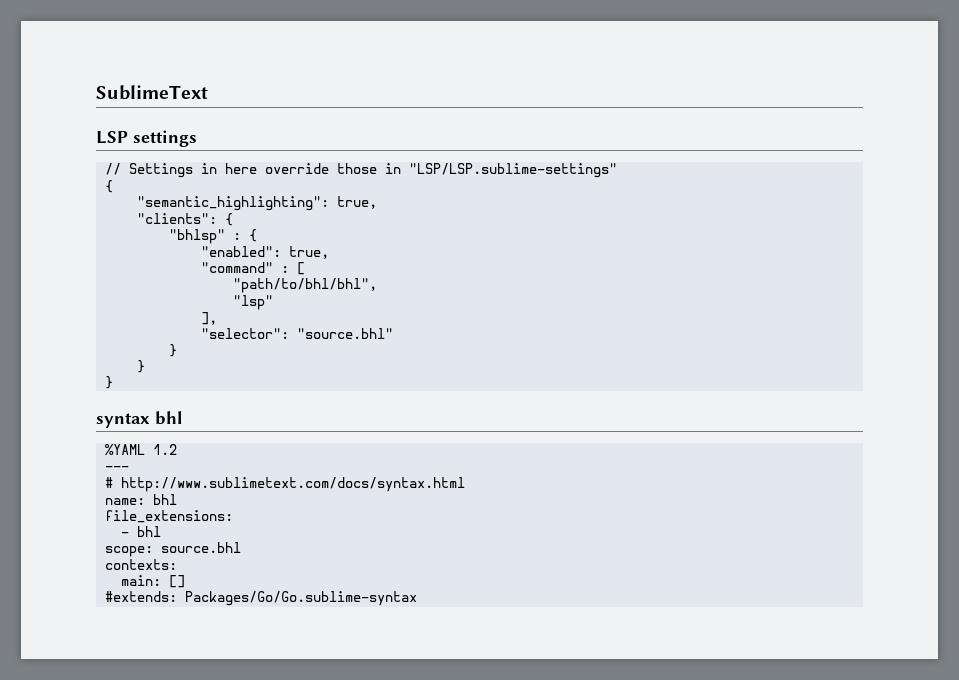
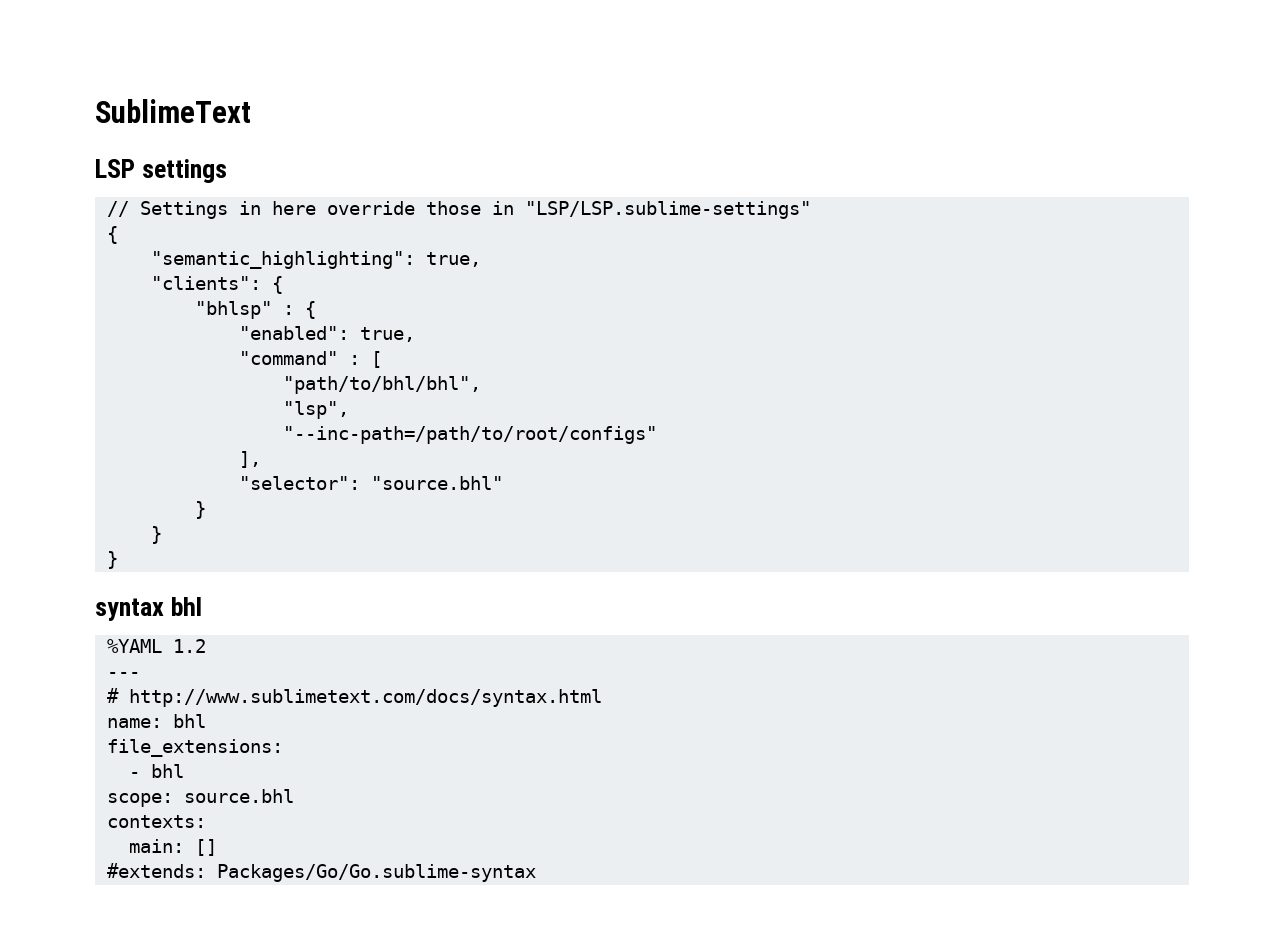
- "lsp"
+ "lsp",
+ "--inc-path=/path/to/root/configs"

